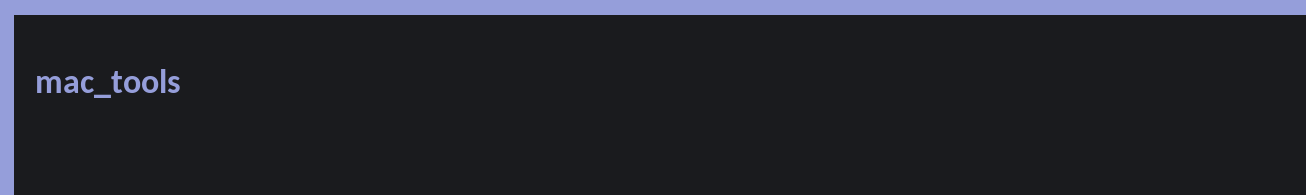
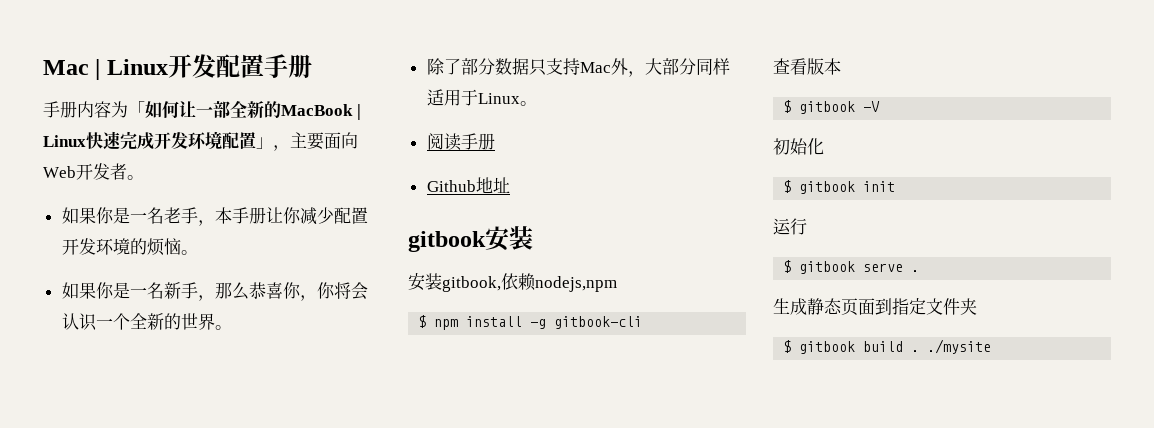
- mac_tools
+ Mac | Linux开发配置手册
+ 手册内容为「如何让一部全新的MacBook | Linux快速完成开发环境配置」，主要面向Web开发者。
+ 如果你是一名老手，本手册让你减少配置开发环境的烦恼。
+ 如果你是一名新手，那么恭喜你，你将会认识一个全新的世界。
+ 除了部分数据只支持Mac外，大部分同样适用于Linux。
+ 阅读手册
+ Github地址
+ gitbook安装
+ 安装gitbook,依赖nodejs,npm
+ $ npm install -g gitbook-cli
+ 查看版本
+ $ gitbook -V
+ 初始化
+ $ gitbook init
+ 运行
+ $ gitbook serve .
+ 生成静态页面到指定文件夹
+ $ gitbook build . ./mysite

